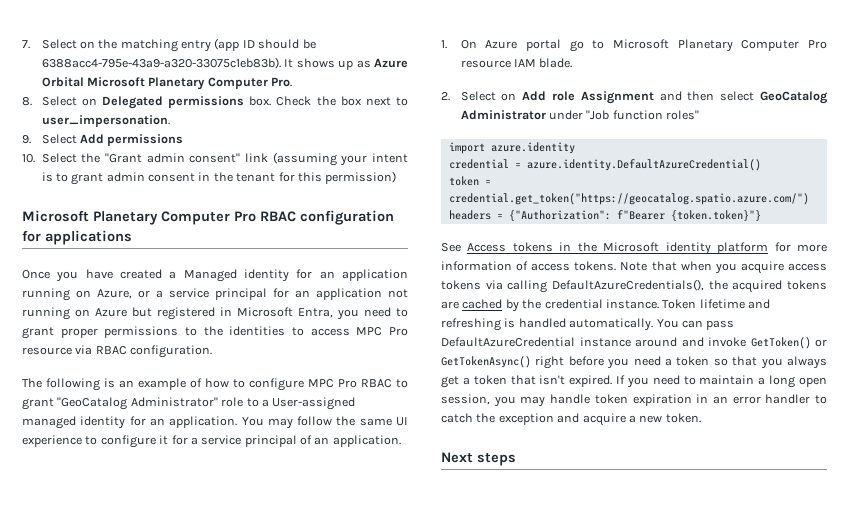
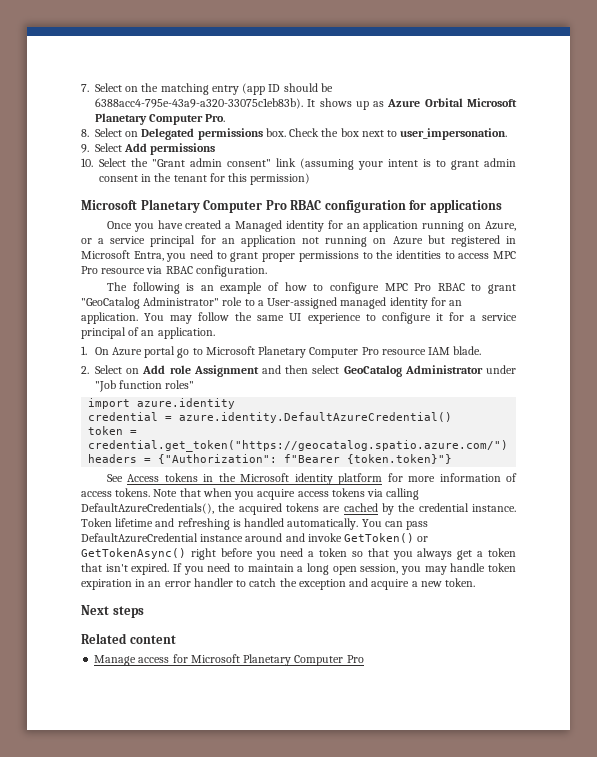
+ Related content
+ Manage access for Microsoft Planetary Computer Pro

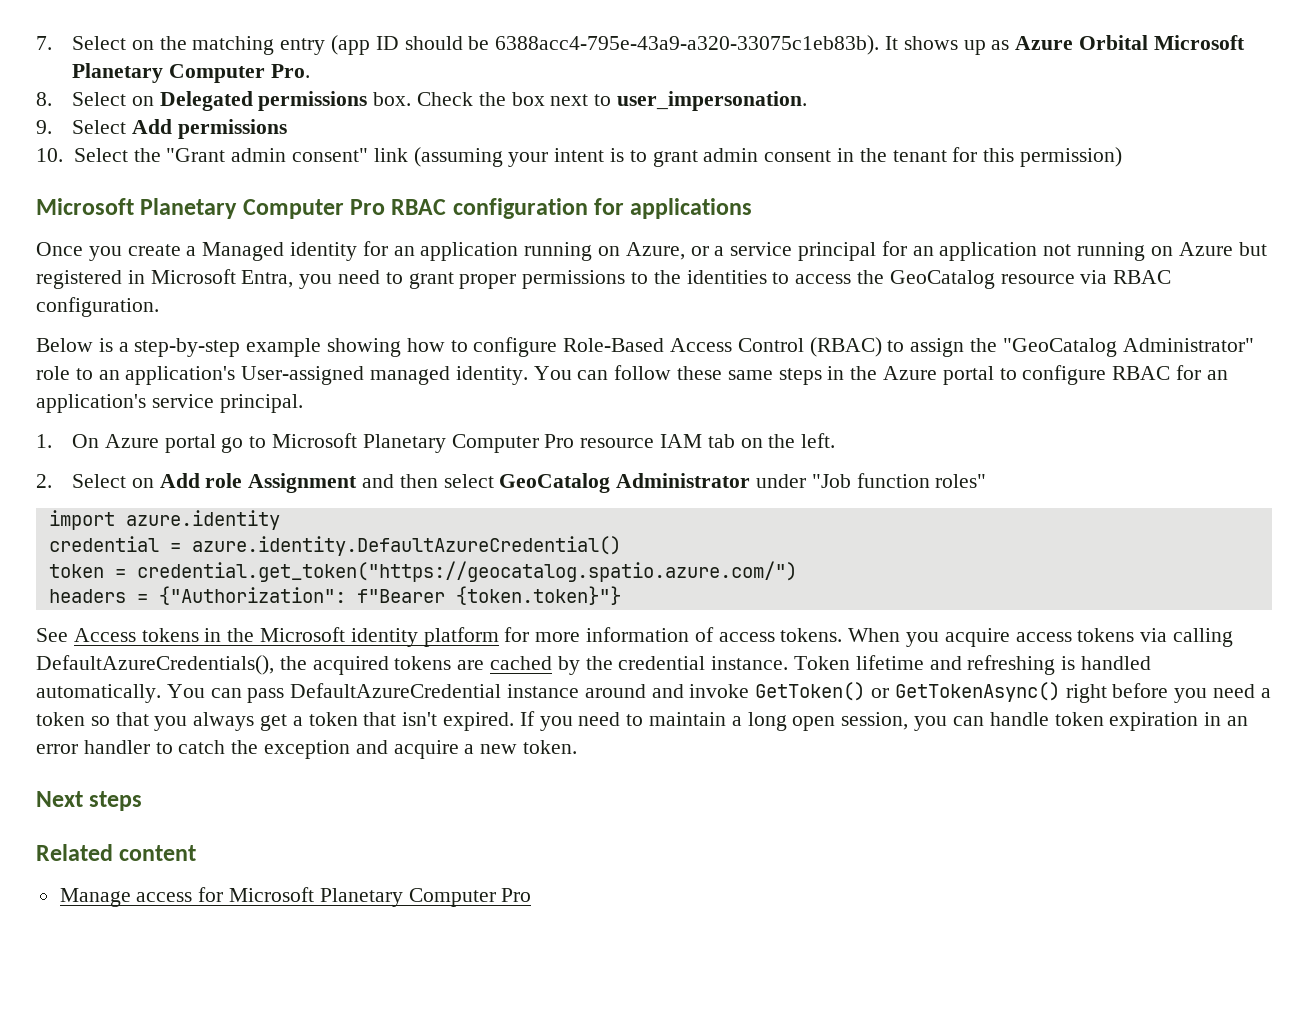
- Once you have created a Managed identity for an application running on Azure, or a service principal for an application not running on Azure but registered in Microsoft Entra, you need to grant proper permissions to the identities to access MPC Pro resource via RBAC configuration.
+ Once you create a Managed identity for an application running on Azure, or a service principal for an application not running on Azure but registered in Microsoft Entra, you need to grant proper permissions to the identities to access the GeoCatalog resource via RBAC configuration.
- The following is an example of how to configure MPC Pro RBAC to grant "GeoCatalog Administrator" role to a User-assigned managed identity for an application. You may follow the same UI experience to configure it for a service principal of an application.
+ Below is a step-by-step example showing how to configure Role-Based Access Control (RBAC) to assign the "GeoCatalog Administrator" role to an application's User-assigned managed identity. You can follow these same steps in the Azure portal to configure RBAC for an application's service principal.
- 1. On Azure portal go to Microsoft Planetary Computer Pro resource IAM blade.
+ 1. On Azure portal go to Microsoft Planetary Computer Pro resource IAM tab on the left.
- Note that when you acquire access tokens via calling DefaultAzureCredentials(), the acquired tokens are cached by the credential instance.
+ When you acquire access tokens via calling DefaultAzureCredentials(), the acquired tokens are cached by the credential instance.
- If you need to maintain a long open session, you may handle token expiration in an error handler to catch the exception and acquire a new token.
+ If you need to maintain a long open session, you can handle token expiration in an error handler to catch the exception and acquire a new token.

